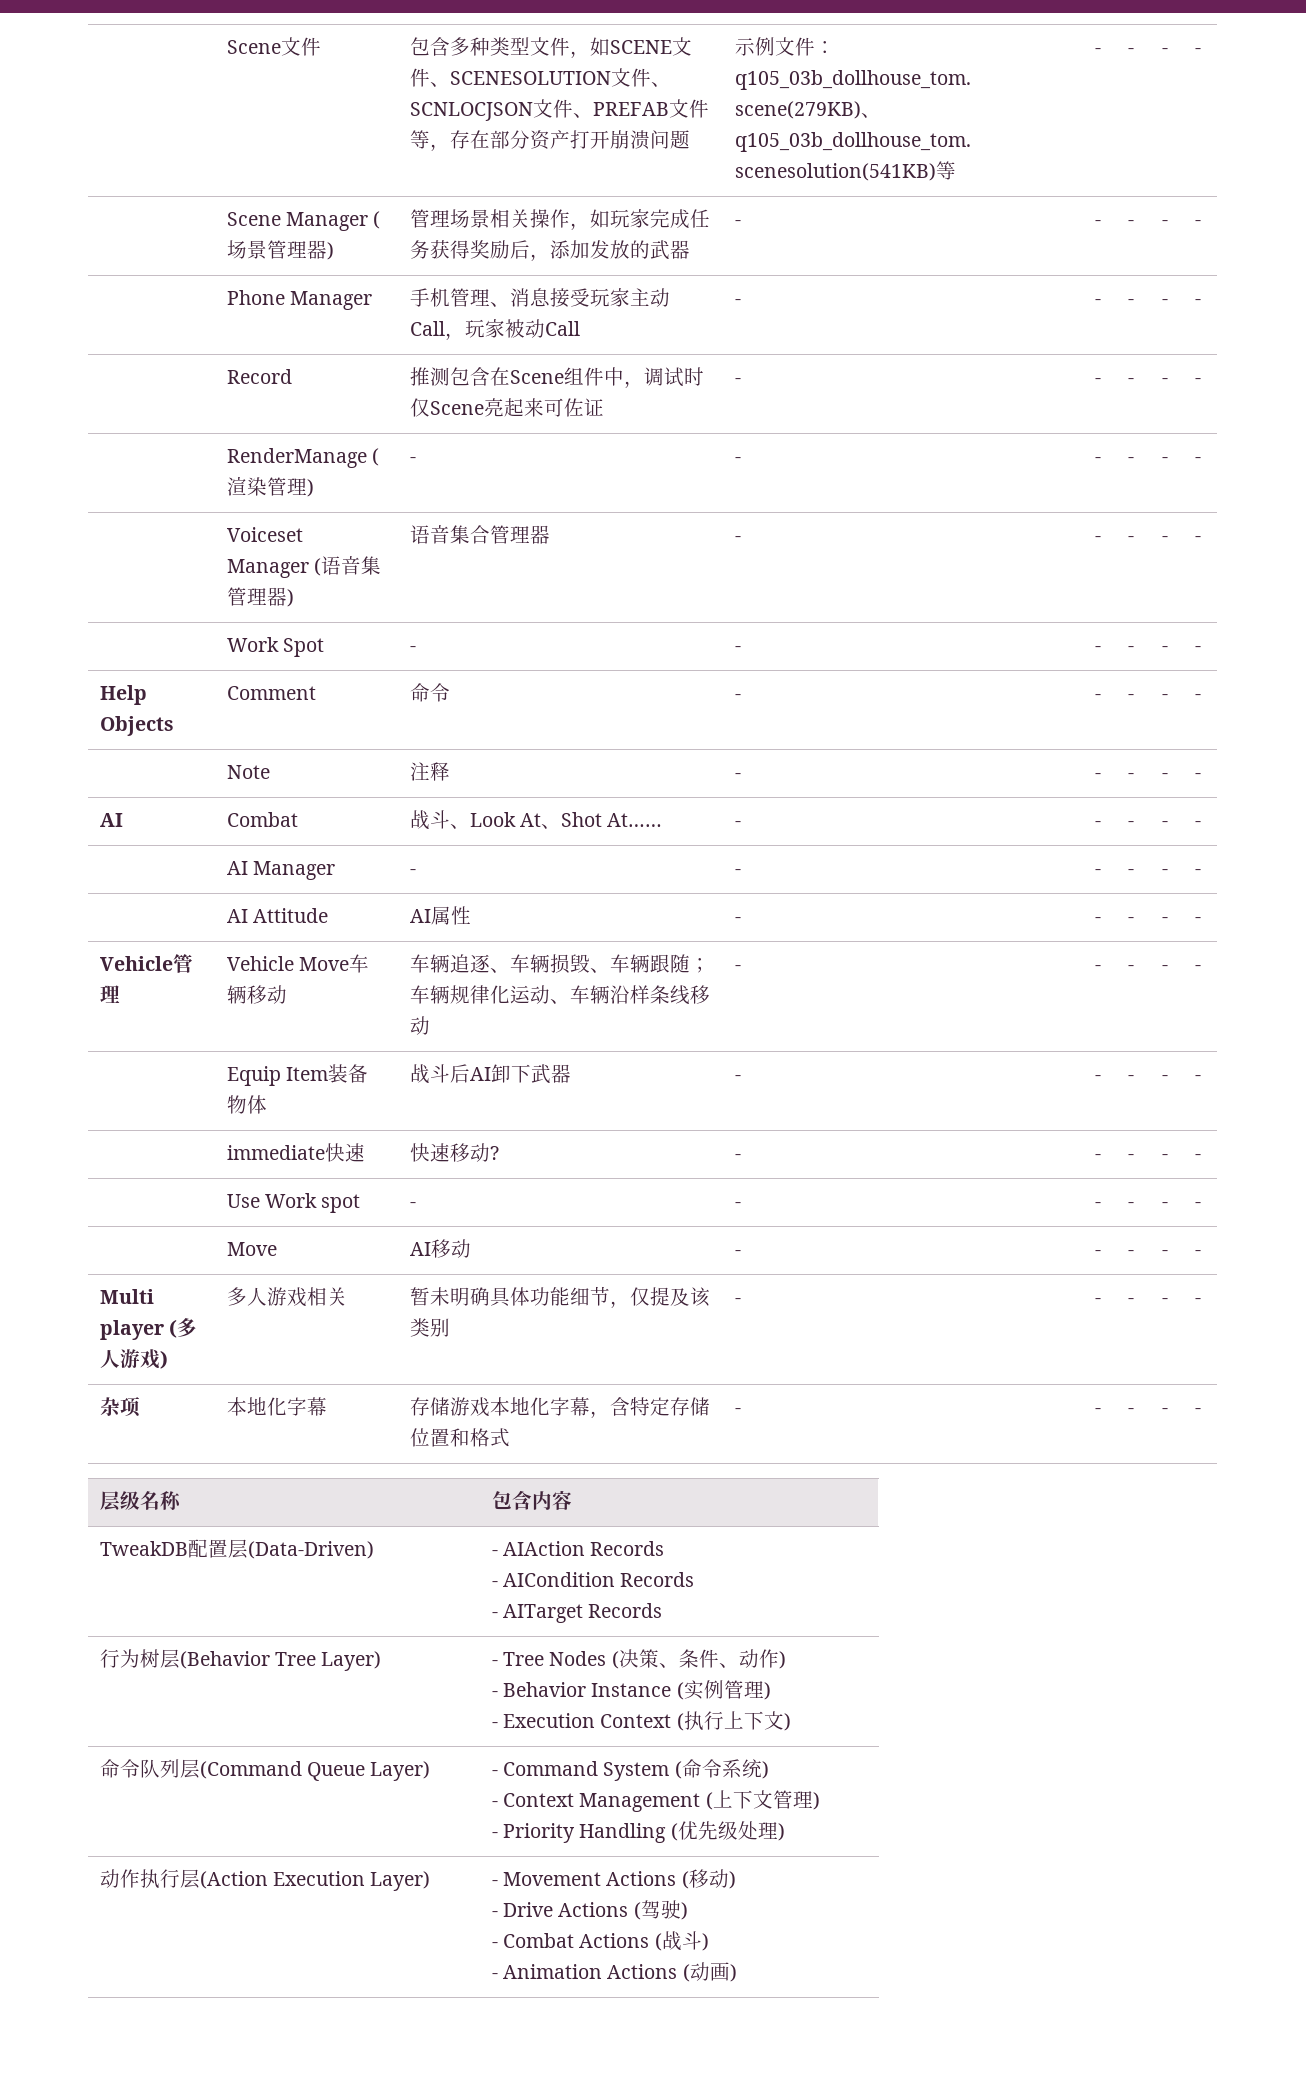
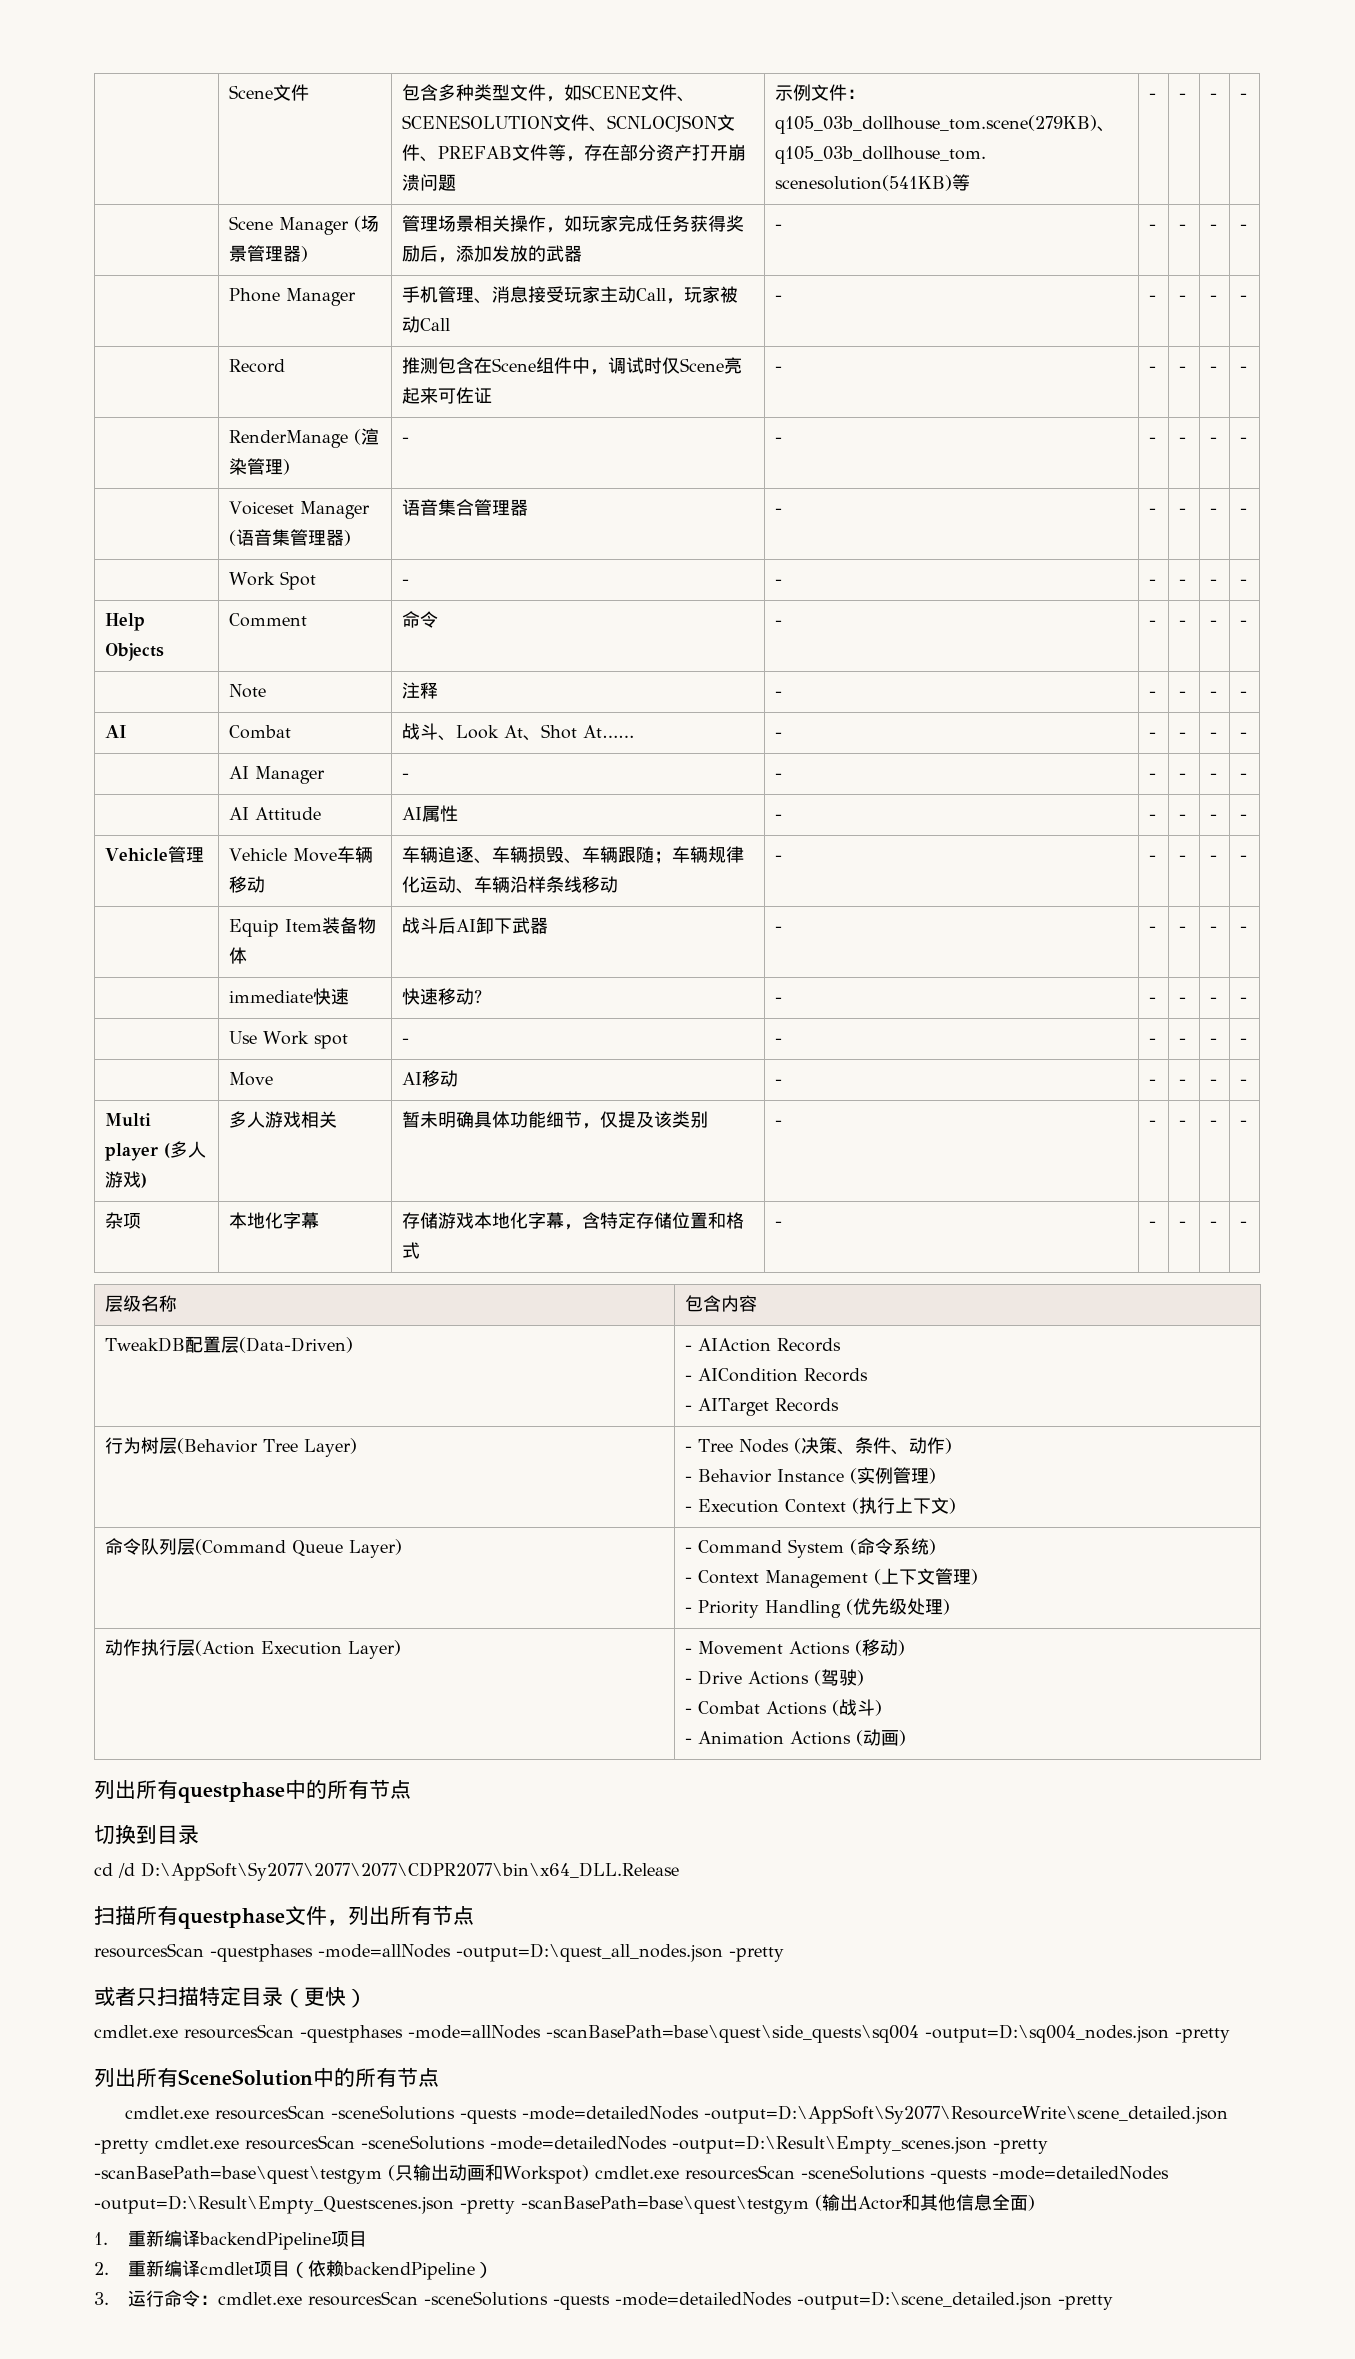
+ 列出所有questphase中的所有节点
+ 切换到目录
+ cd /d D:\AppSoft\Sy2077\2077\2077\CDPR2077\bin\x64_DLL.Release
+ 扫描所有questphase文件，列出所有节点
+ resourcesScan -questphases -mode=allNodes -output=D:\quest_all_nodes.json -pretty
+ 或者只扫描特定目录（更快）
+ cmdlet.exe resourcesScan -questphases -mode=allNodes -scanBasePath=base\quest\side_quests\sq004 -output=D:\sq004_nodes.json -pretty
+ 列出所有SceneSolution中的所有节点
+ cmdlet.exe resourcesScan -sceneSolutions -quests -mode=detailedNodes -output=D:\AppSoft\Sy2077\ResourceWrite\scene_detailed.json -pretty cmdlet.exe resourcesScan -sceneSolutions -mode=detailedNodes -output=D:\Result\Empty_scenes.json -pretty -scanBasePath=base\quest\testgym (只输出动画和Workspot) cmdlet.exe resourcesScan -sceneSolutions -quests -mode=detailedNodes -output=D:\Result\Empty_Questscenes.json -pretty -scanBasePath=base\quest\testgym (输出Actor和其他信息全面)
+ 1.重新编译backendPipeline项目
+ 2.重新编译cmdlet项目（依赖backendPipeline）
+ 3.运行命令：cmdlet.exe resourcesScan -sceneSolutions -quests -mode=detailedNodes -output=D:\scene_detailed.json -pretty

